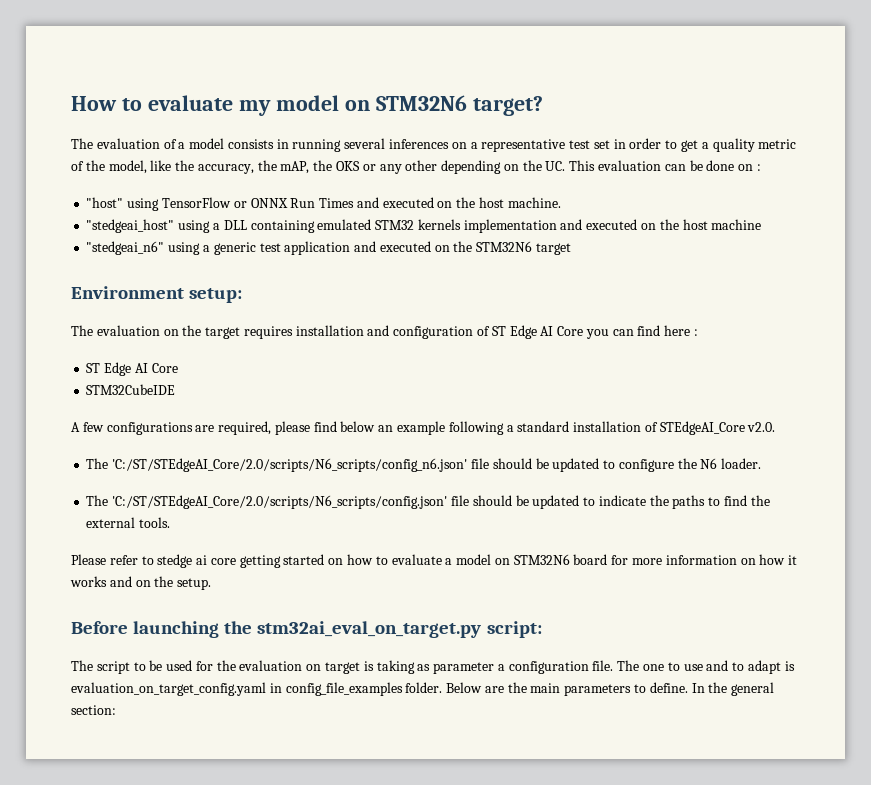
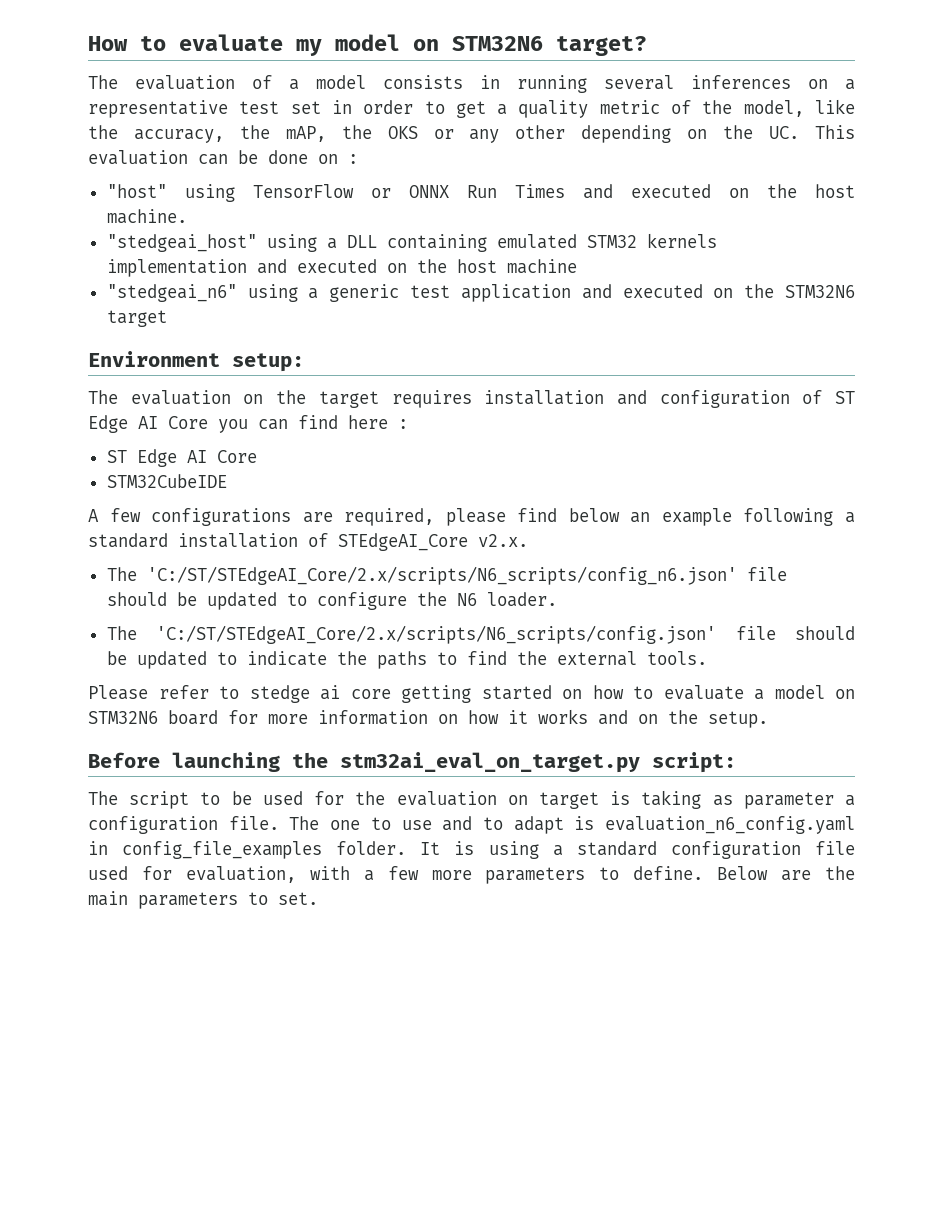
- A few configurations are required, please find below an example following a standard installation of STEdgeAI_Core v2.0.
- The 'C:/ST/STEdgeAI_Core/2.0/scripts/N6_scripts/config_n6.json' file should be updated to configure the N6 loader.
+ A few configurations are required, please find below an example following a standard installation of STEdgeAI_Core v2.x.
+ The 'C:/ST/STEdgeAI_Core/2.x/scripts/N6_scripts/config_n6.json' file should be updated to configure the N6 loader.
- The 'C:/ST/STEdgeAI_Core/2.0/scripts/N6_scripts/config.json' file should be updated to indicate the paths to find the external tools.
+ The 'C:/ST/STEdgeAI_Core/2.x/scripts/N6_scripts/config.json' file should be updated to indicate the paths to find the external tools.
- The one to use and to adapt is evaluation_on_target_config.yaml in config_file_examples folder.
+ The one to use and to adapt is evaluation_n6_config.yaml in config_file_examples folder.
+ It is using a standard configuration file used for evaluation, with a few more parameters to define.
- Below are the main parameters to define. In the general section:
+ Below are the main parameters to set.

